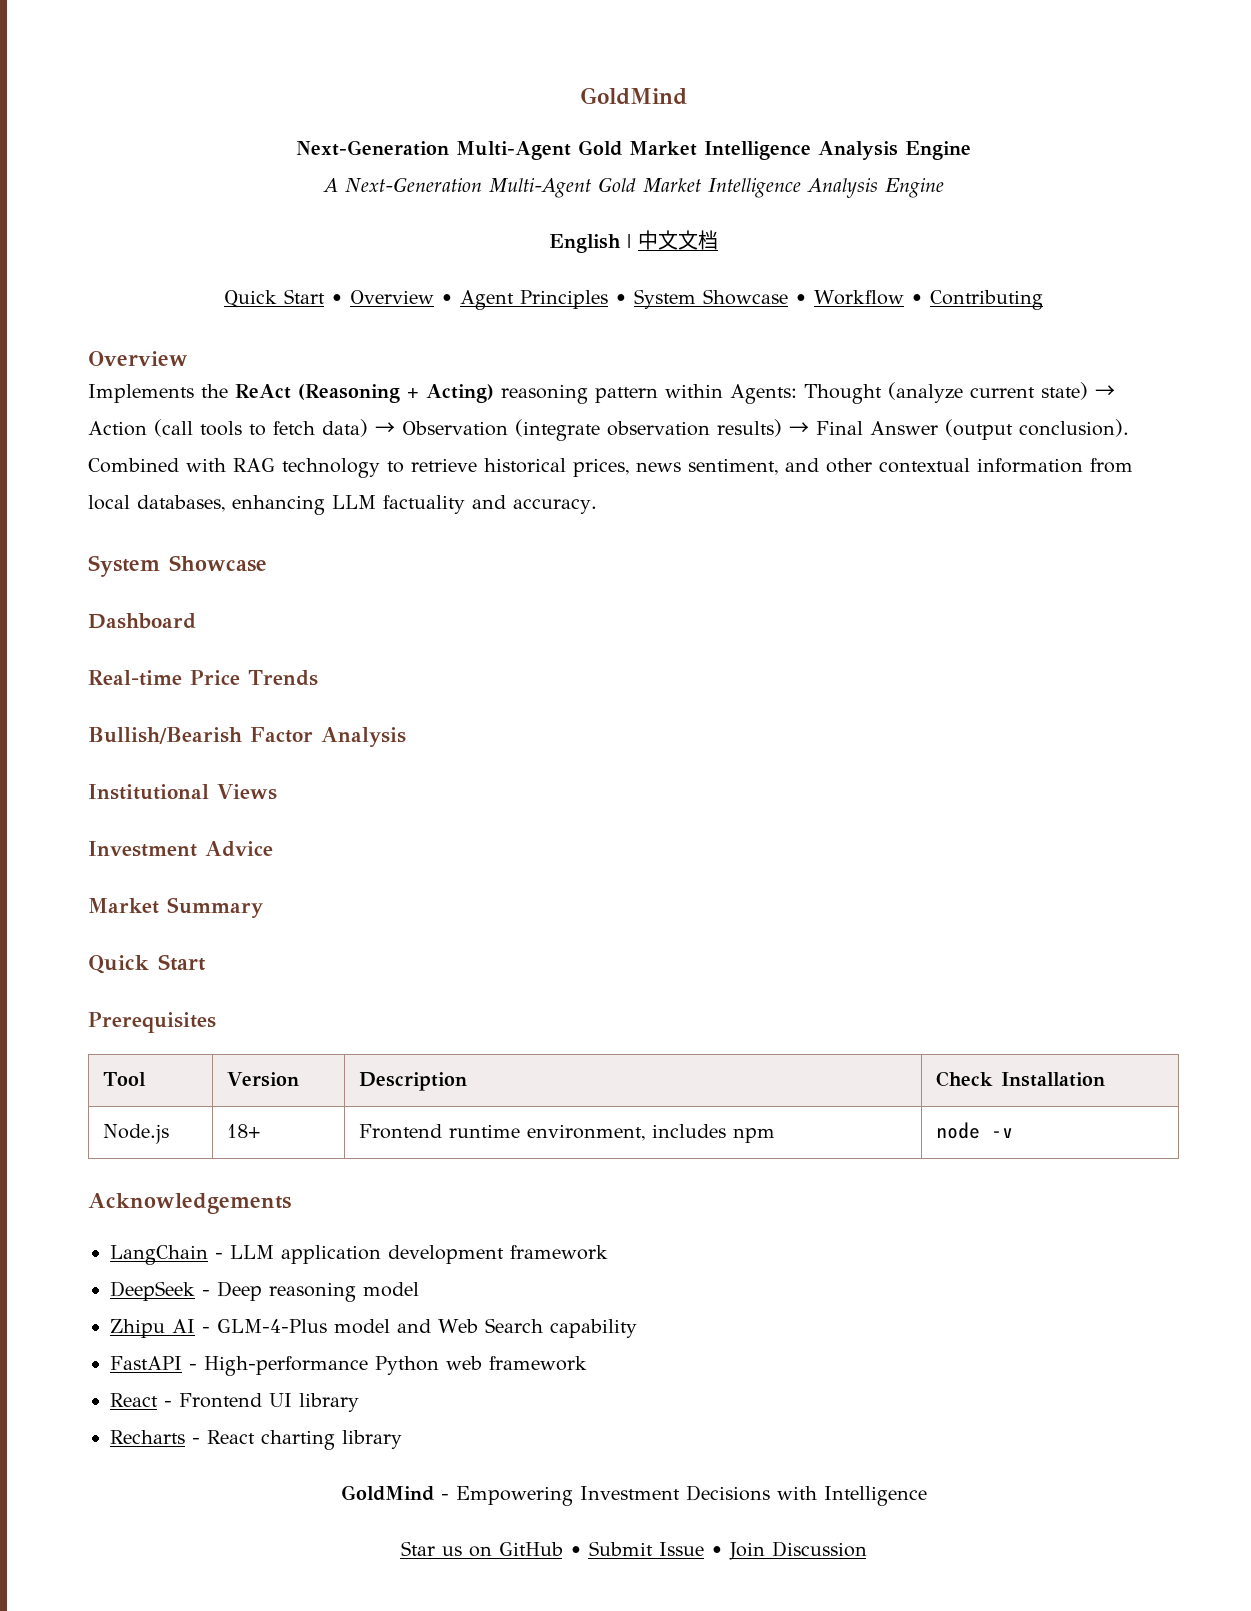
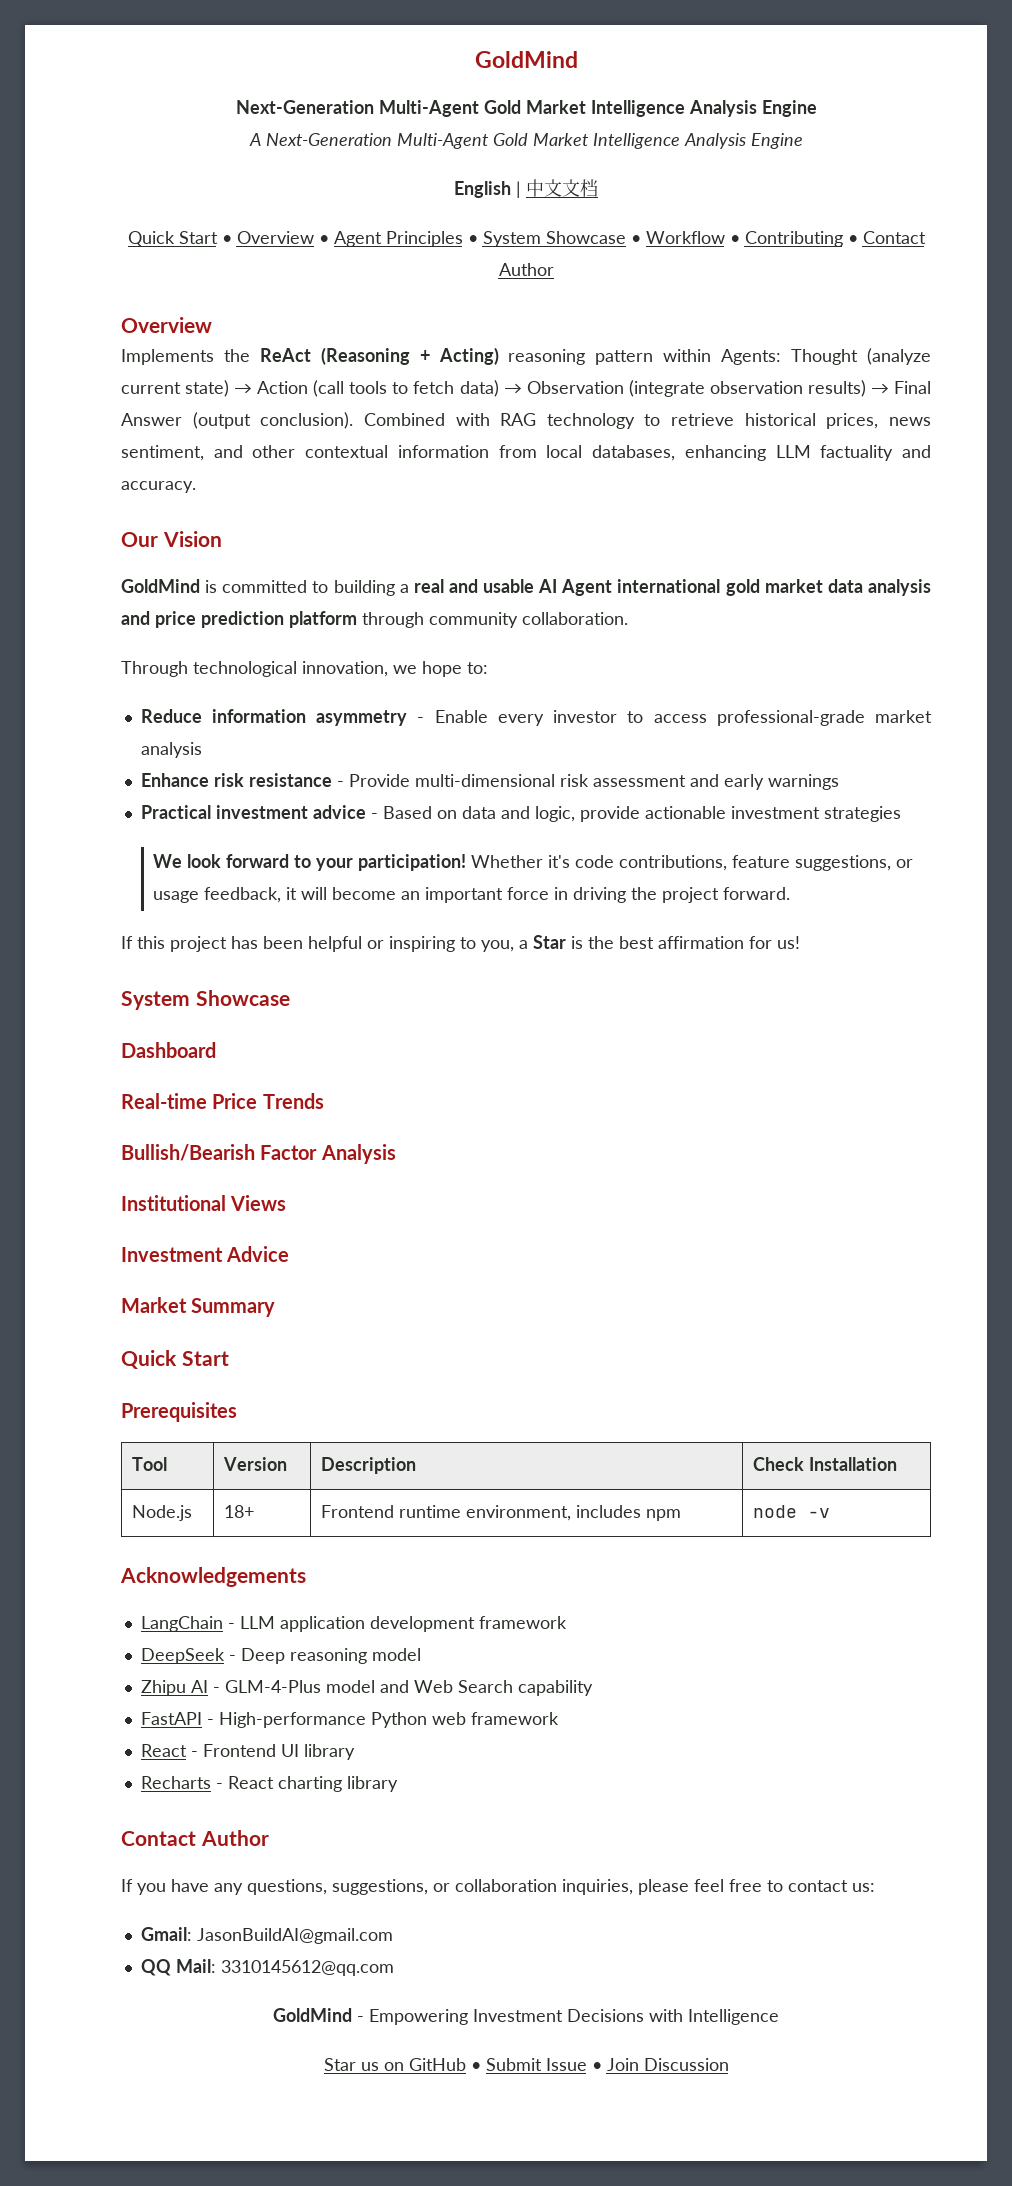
- Quick Start • Overview • Agent Principles • System Showcase • Workflow • Contributing
+ Quick Start • Overview • Agent Principles • System Showcase • Workflow • Contributing • Contact Author
+ Our Vision
+ GoldMind is committed to building a real and usable AI Agent international gold market data analysis and price prediction platform through community collaboration.
+ Through technological innovation, we hope to:
+ Reduce information asymmetry - Enable every investor to access professional-grade market analysis
+ Enhance risk resistance - Provide multi-dimensional risk assessment and early warnings
+ Practical investment advice - Based on data and logic, provide actionable investment strategies
+ We look forward to your participation! Whether it's code contributions, feature suggestions, or usage feedback, it will become an important force in driving the project forward.
+ If this project has been helpful or inspiring to you, a Star is the best affirmation for us!
  Recharts - React charting library
+ Contact Author
+ If you have any questions, suggestions, or collaboration inquiries, please feel free to contact us:
+ Gmail: JasonBuildAI@gmail.com
+ QQ Mail: 3310145612@qq.com

